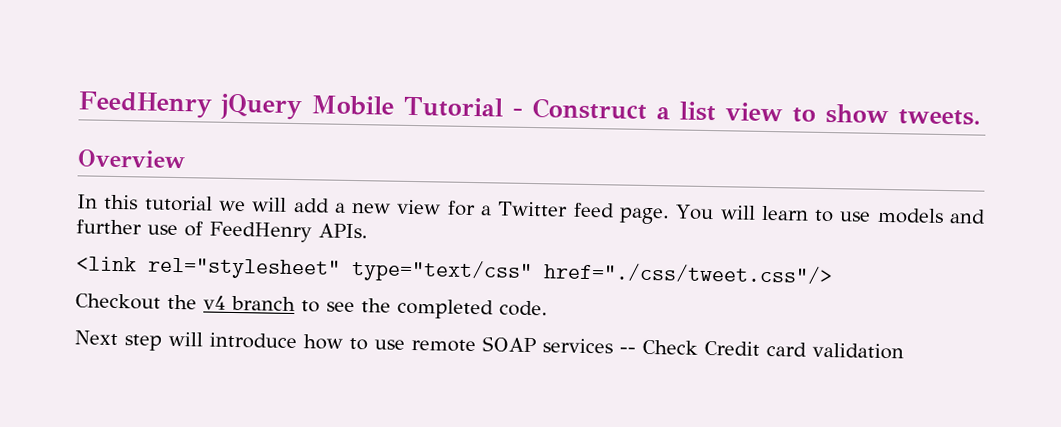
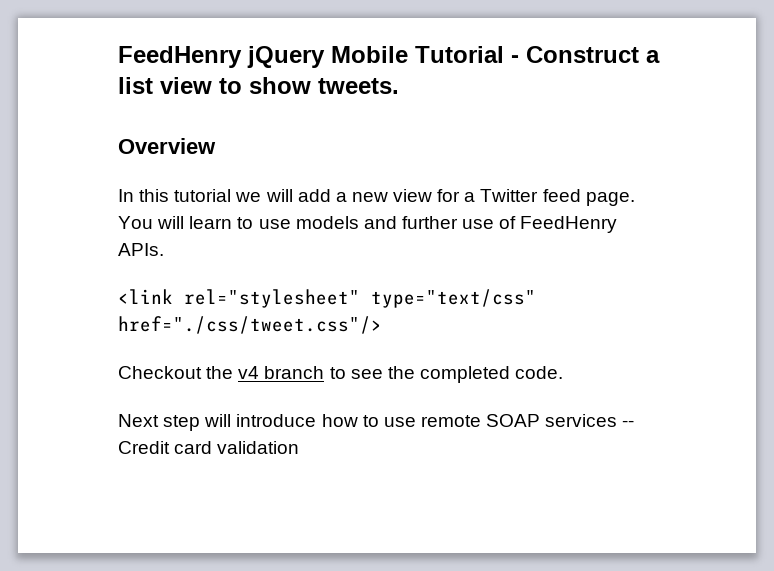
- Next step will introduce how to use remote SOAP services -- Check Credit card validation
+ Next step will introduce how to use remote SOAP services -- Credit card validation

